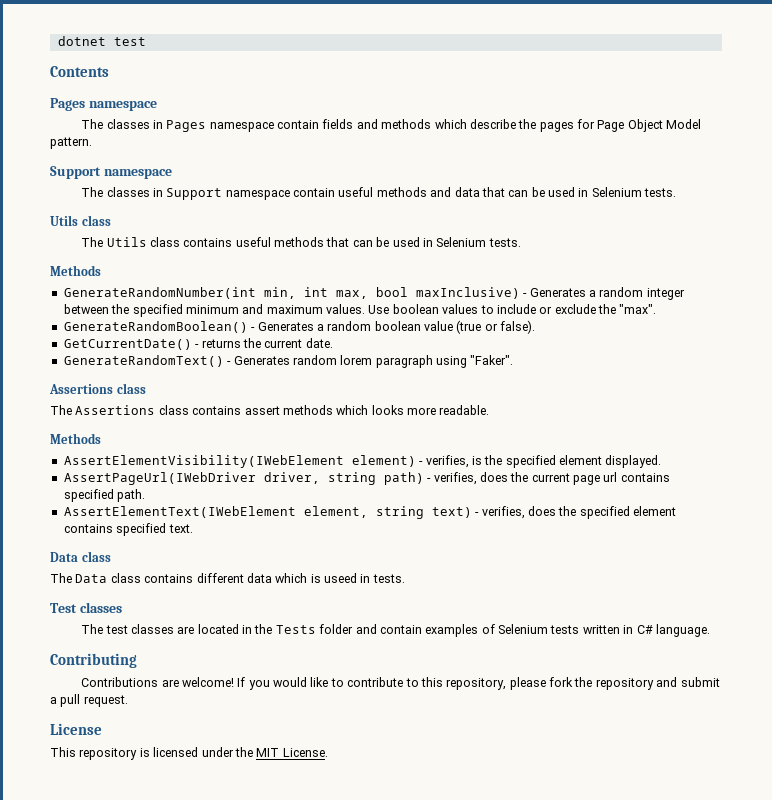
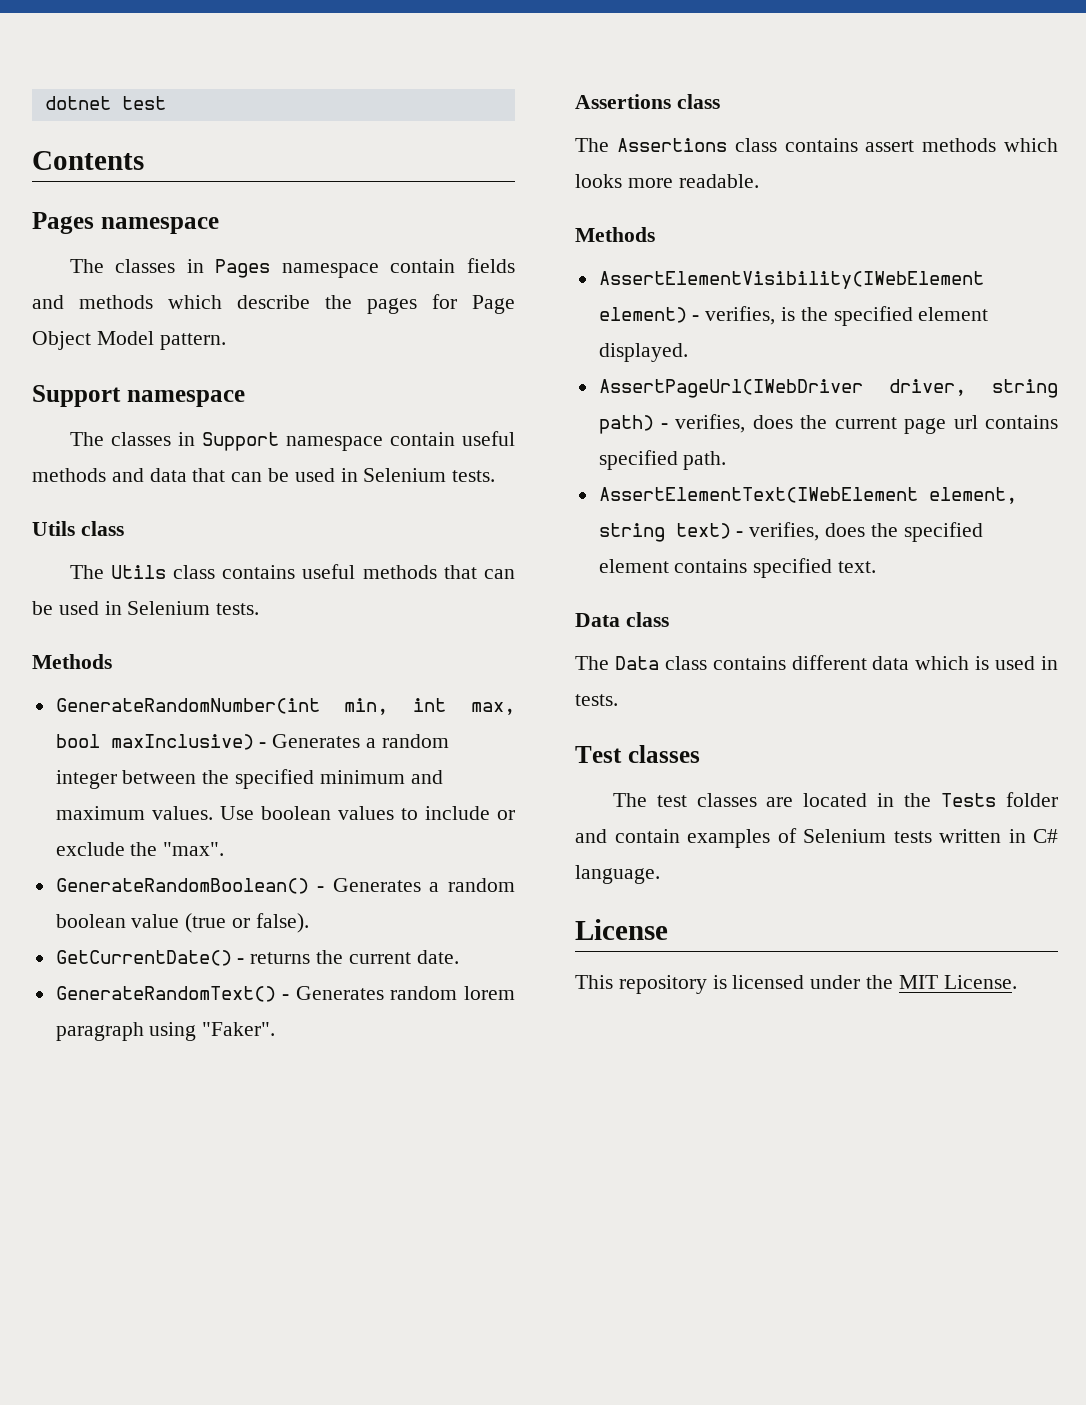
- The Data class contains different data which is useed in tests.
+ The Data class contains different data which is used in tests.
- Contributing
- Contributions are welcome! If you would like to contribute to this repository, please fork the repository and submit a pull request.

